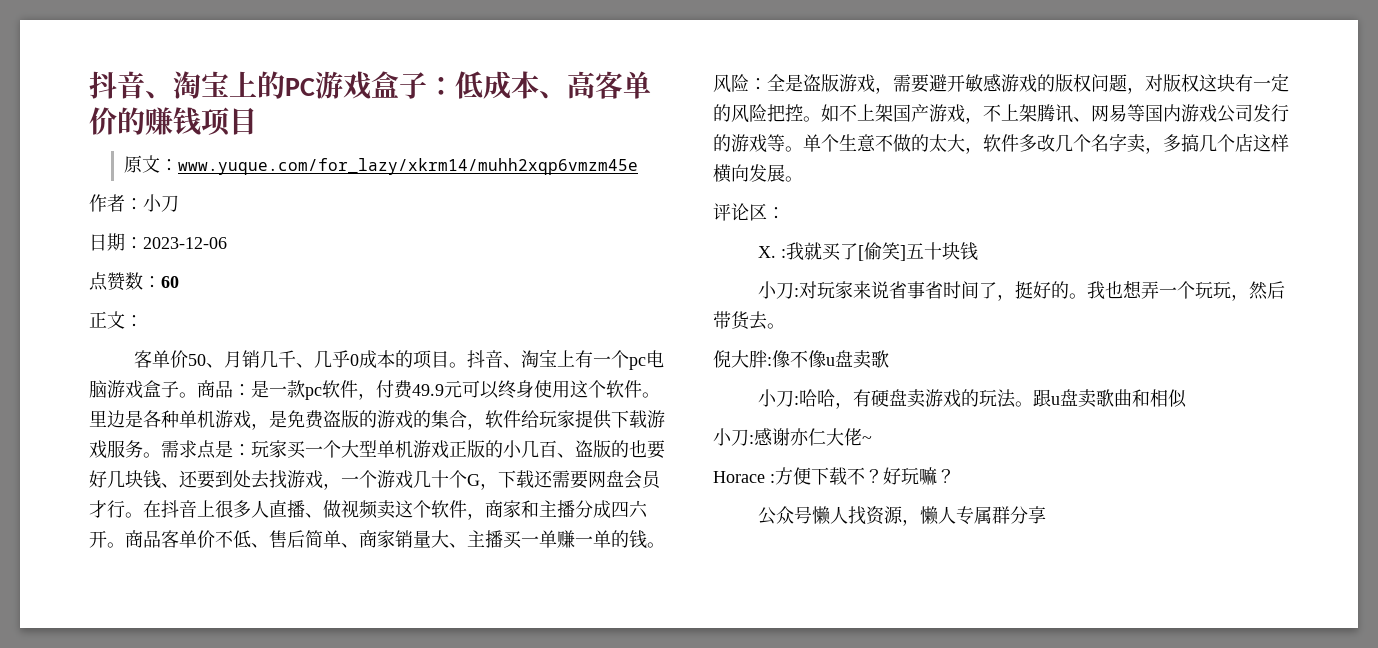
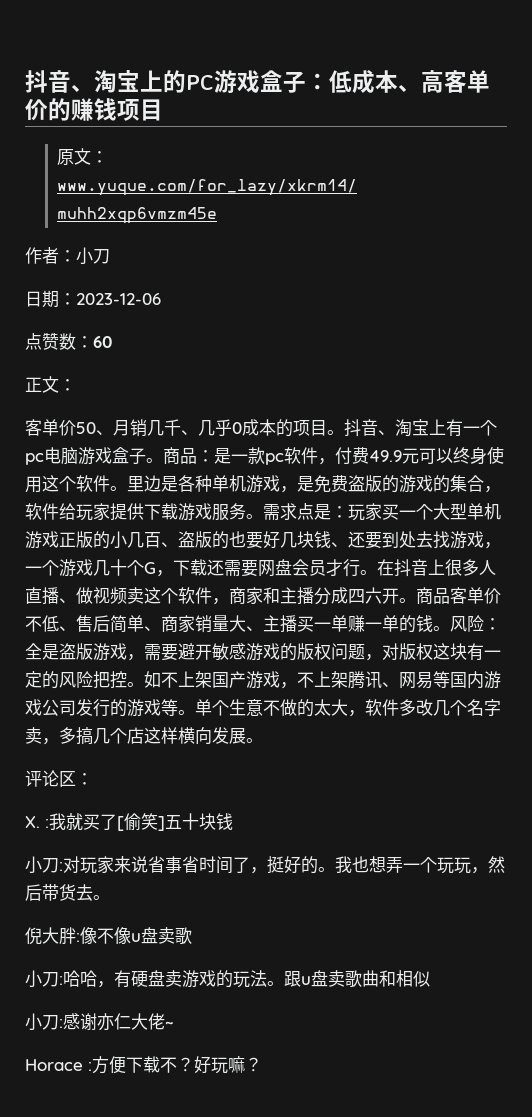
- 公众号懒人找资源，懒人专属群分享

